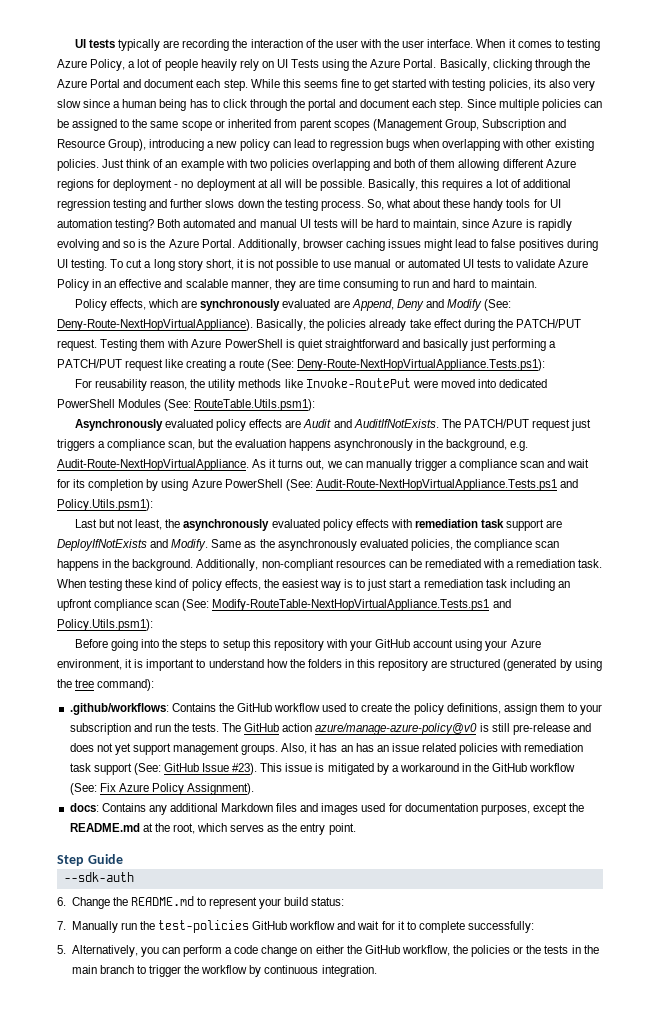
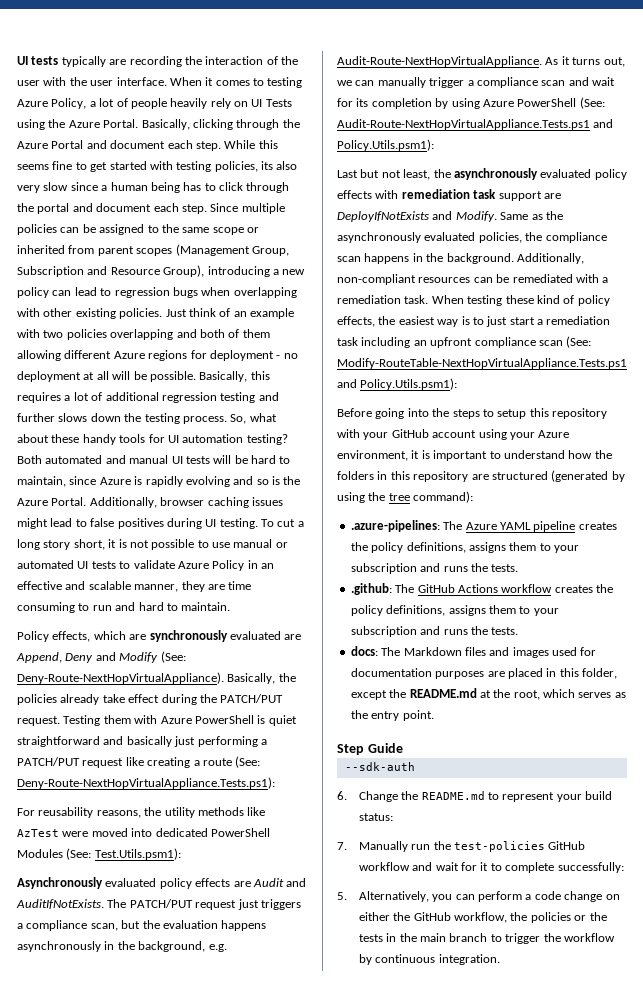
- For reusability reason, the utility methods like Invoke-RoutePut were moved into dedicated PowerShell Modules (See: RouteTable.Utils.psm1):
+ For reusability reasons, the utility methods like AzTest were moved into dedicated PowerShell Modules (See: Test.Utils.psm1):
- .github/workflows: Contains the GitHub workflow used to create the policy definitions, assign them to your subscription and run the tests. The GitHub action azure/manage-azure-policy@v0 is still pre-release and does not yet support management groups. Also, it has an has an issue related policies with remediation task support (See: GitHub Issue #23). This issue is mitigated by a workaround in the GitHub workflow (See: Fix Azure Policy Assignment).
- docs: Contains any additional Markdown files and images used for documentation purposes, except the README.md at the root, which serves as the entry point.
+ .azure-pipelines: The Azure YAML pipeline creates the policy definitions, assigns them to your subscription and runs the tests.
+ .github: The GitHub Actions workflow creates the policy definitions, assigns them to your subscription and runs the tests.
+ docs: The Markdown files and images used for documentation purposes are placed in this folder, except the README.md at the root, which serves as the entry point.

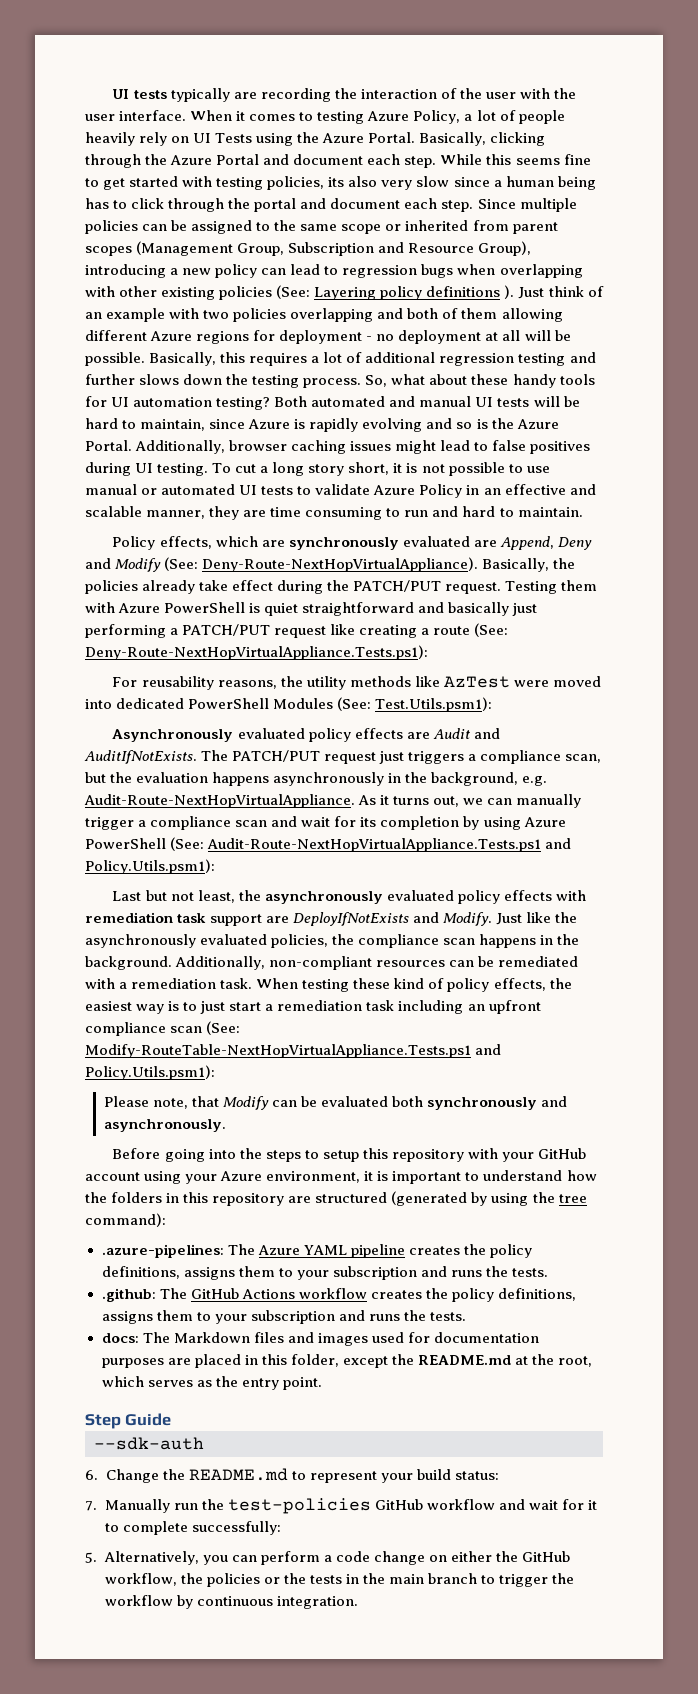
- Since multiple policies can be assigned to the same scope or inherited from parent scopes (Management Group, Subscription and Resource Group), introducing a new policy can lead to regression bugs when overlapping with other existing policies.
+ Since multiple policies can be assigned to the same scope or inherited from parent scopes (Management Group, Subscription and Resource Group), introducing a new policy can lead to regression bugs when overlapping with other existing policies (See: Layering policy definitions ).
- Same as the asynchronously evaluated policies, the compliance scan happens in the background.
+ Just like the asynchronously evaluated policies, the compliance scan happens in the background.
+ Please note, that Modify can be evaluated both synchronously and asynchronously.

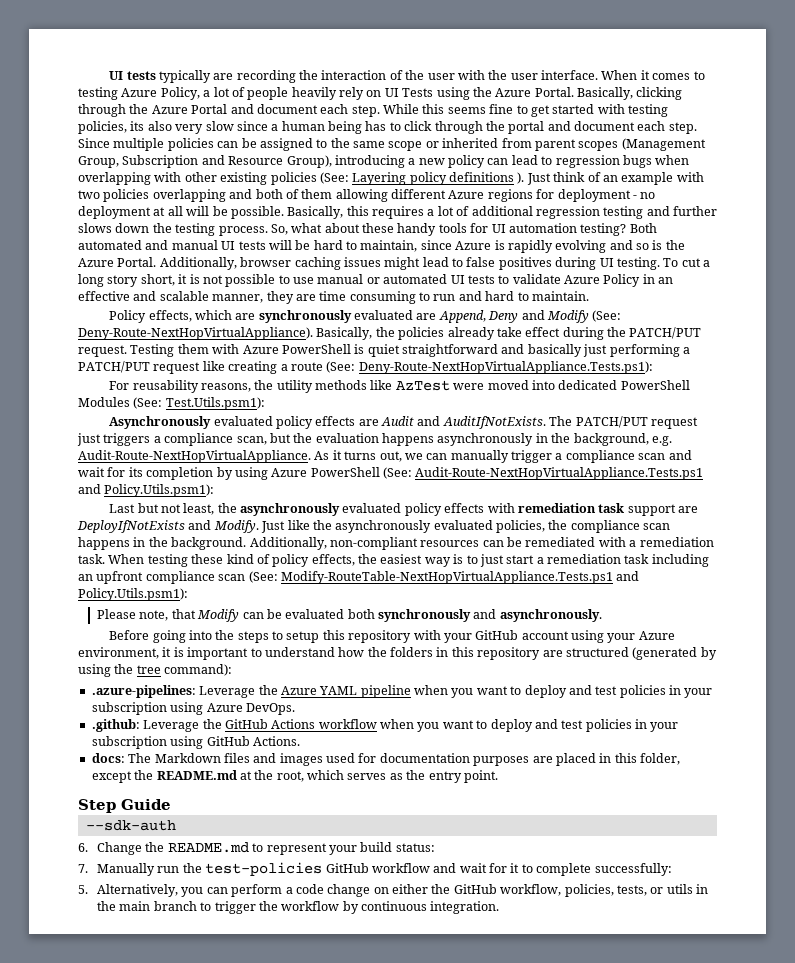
- .azure-pipelines: The Azure YAML pipeline creates the policy definitions, assigns them to your subscription and runs the tests.
+ .azure-pipelines: Leverage the Azure YAML pipeline when you want to deploy and test policies in your subscription using Azure DevOps.
- .github: The GitHub Actions workflow creates the policy definitions, assigns them to your subscription and runs the tests.
+ .github: Leverage the GitHub Actions workflow when you want to deploy and test policies in your subscription using GitHub Actions.
- 5. Alternatively, you can perform a code change on either the GitHub workflow, the policies or the tests in the main branch to trigger the workflow by continuous integration.
+ 5. Alternatively, you can perform a code change on either the GitHub workflow, policies, tests, or utils in the main branch to trigger the workflow by continuous integration.

